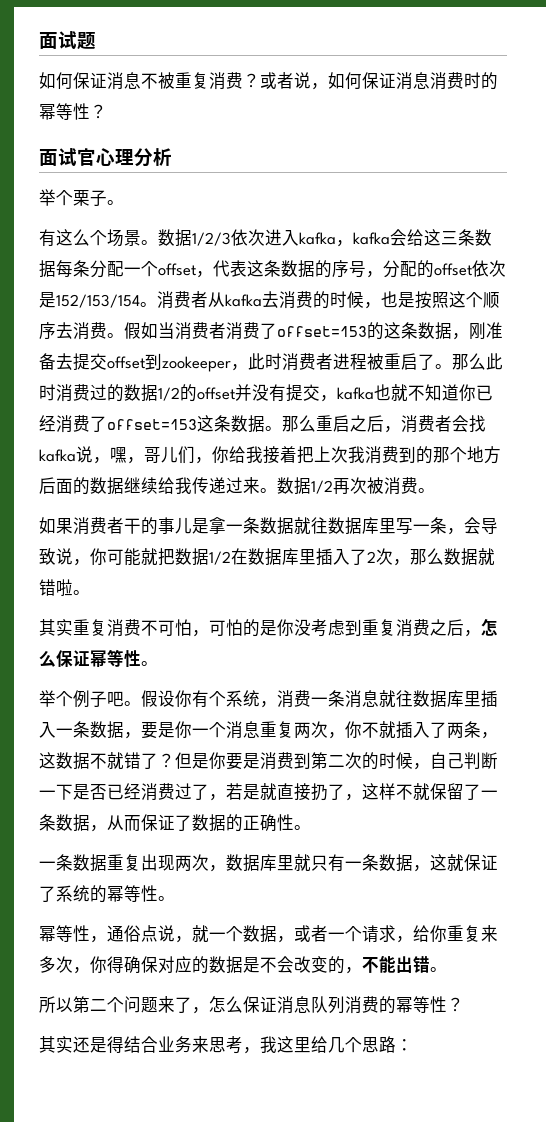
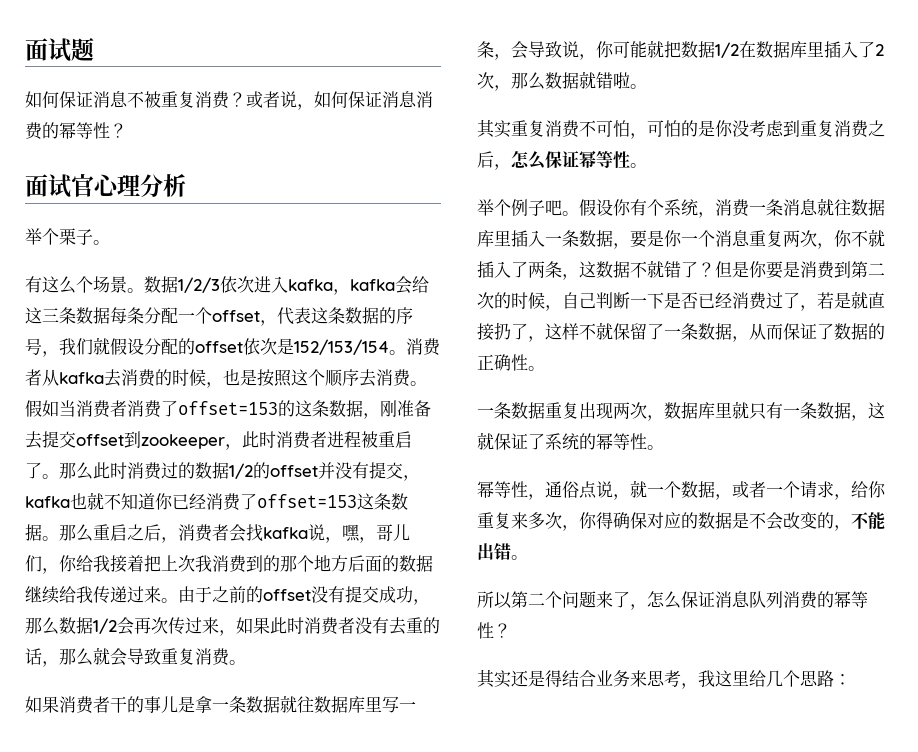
- 或者说，如何保证消息消费时的幂等性？
+ 或者说，如何保证消息消费的幂等性？
- 数据1/2/3依次进入kafka，kafka会给这三条数据每条分配一个offset，代表这条数据的序号，分配的offset依次是152/153/154。
+ 数据1/2/3依次进入kafka，kafka会给这三条数据每条分配一个offset，代表这条数据的序号，我们就假设分配的offset依次是152/153/154。
- 数据1/2再次被消费。
+ 由于之前的offset没有提交成功，那么数据1/2会再次传过来，如果此时消费者没有去重的话，那么就会导致重复消费。

